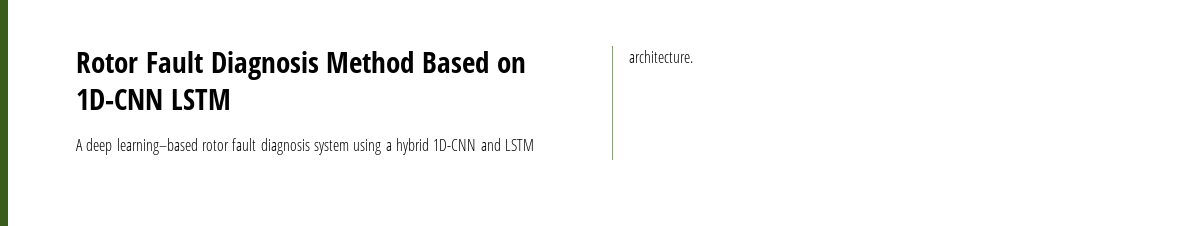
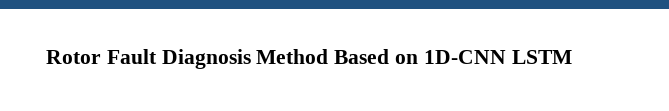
- A deep learning–based rotor fault diagnosis system using a hybrid 1D-CNN and LSTM architecture.

